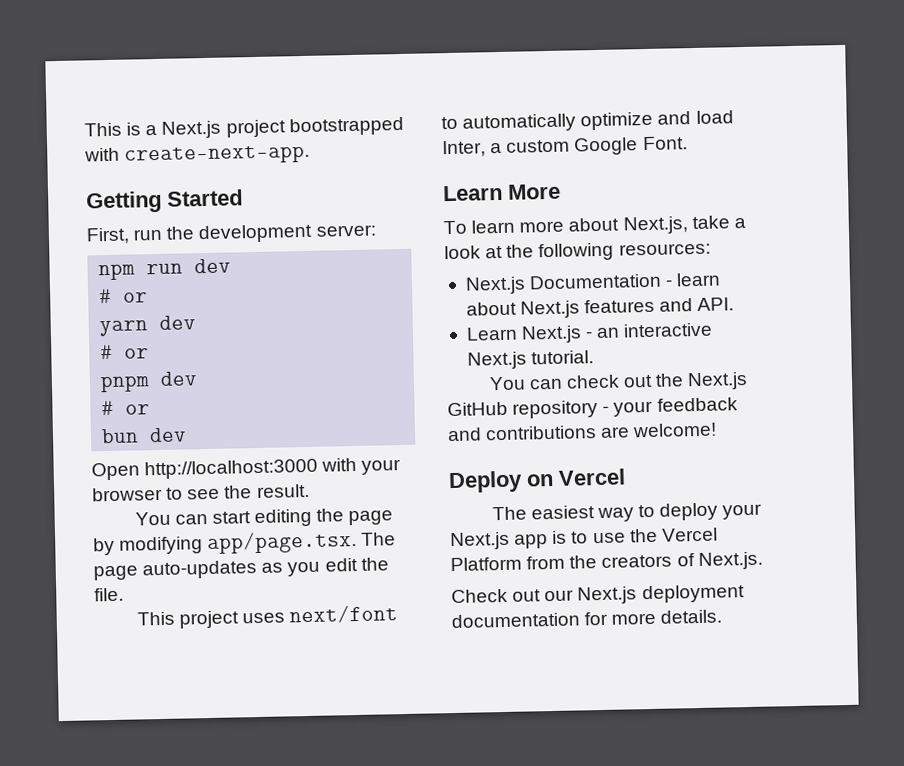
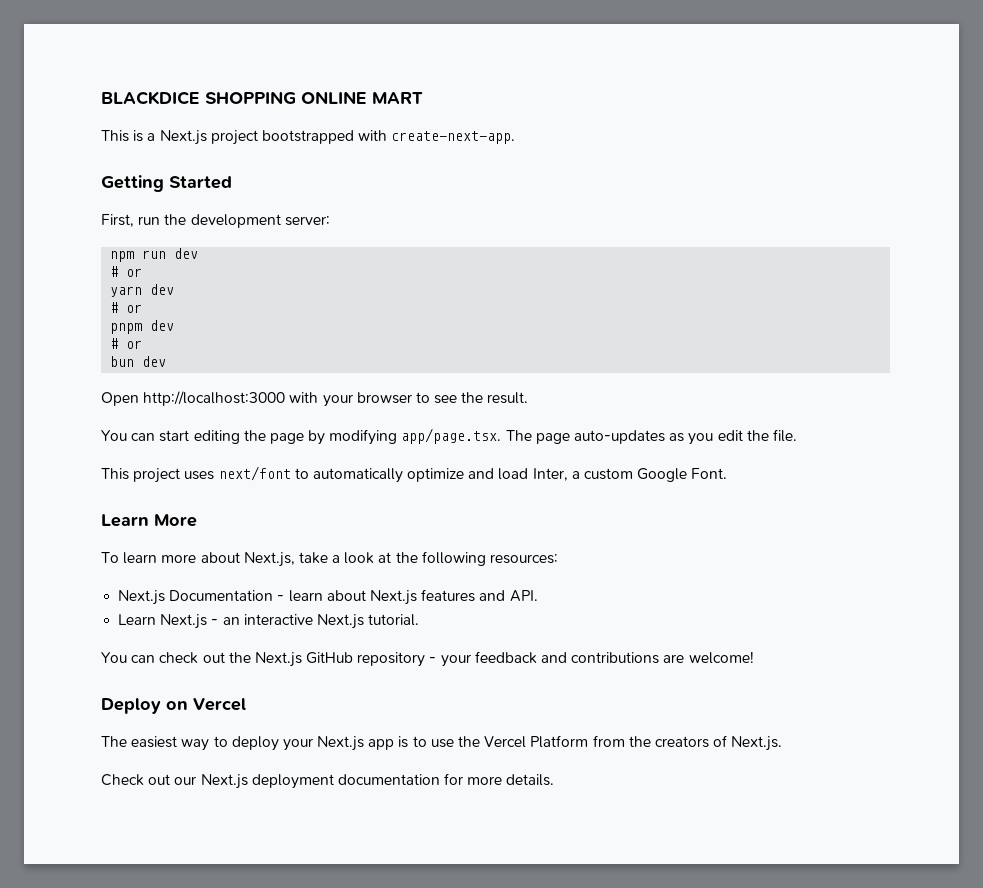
+ BLACKDICE SHOPPING ONLINE MART

